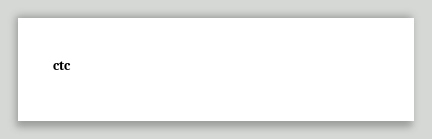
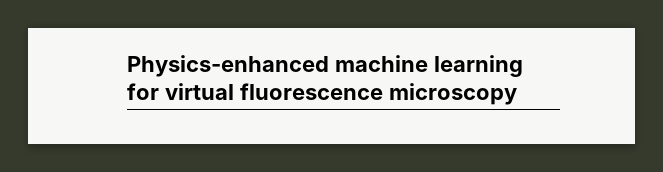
- ctc
+ Physics-enhanced machine learning for virtual fluorescence microscopy

